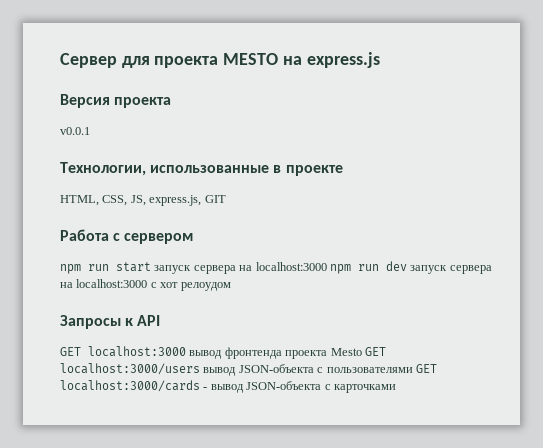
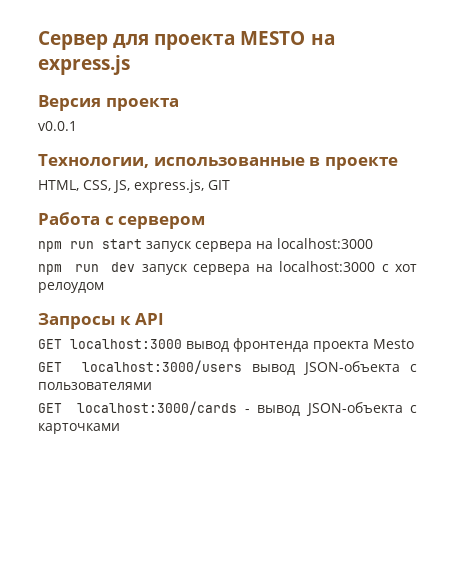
- npm run start запуск сервера на localhost:3000 npm run dev запуск сервера на localhost:3000 с хот релоудом
+ npm run start запуск сервера на localhost:3000
+ npm run dev запуск сервера на localhost:3000 с хот релоудом
- GET localhost:3000 вывод фронтенда проекта Mesto GET localhost:3000/users вывод JSON-объекта с пользователями GET localhost:3000/cards - вывод JSON-объекта с карточками
+ GET localhost:3000 вывод фронтенда проекта Mesto
+ GET localhost:3000/users вывод JSON-объекта с пользователями
+ GET localhost:3000/cards - вывод JSON-объекта с карточками

